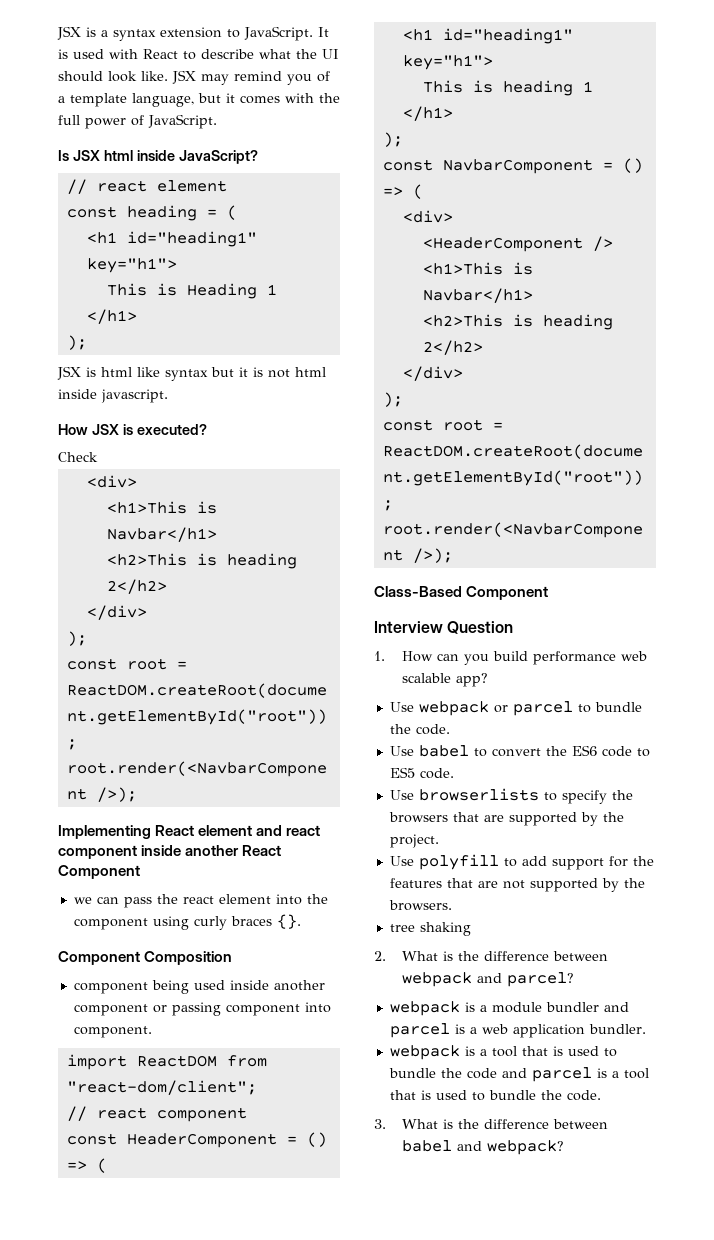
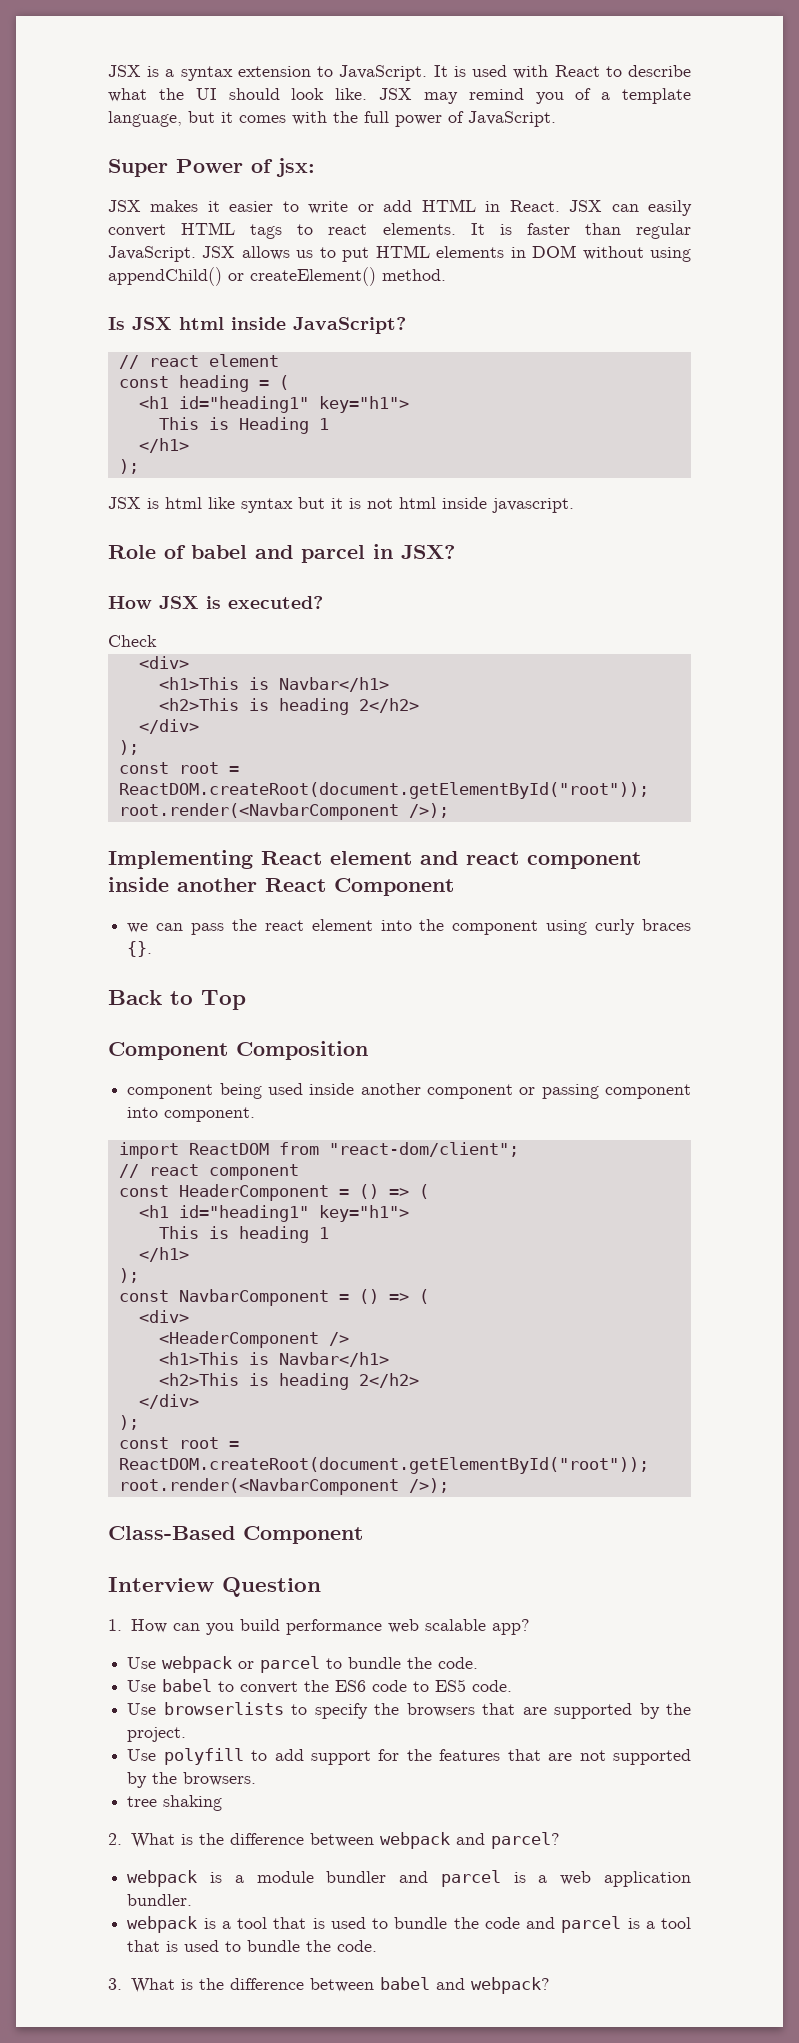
+ Super Power of jsx:
+ JSX makes it easier to write or add HTML in React. JSX can easily convert HTML tags to react elements. It is faster than regular JavaScript. JSX allows us to put HTML elements in DOM without using appendChild() or createElement() method.
+ Role of babel and parcel in JSX?
+ Back to Top

